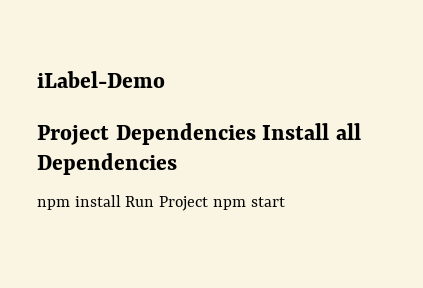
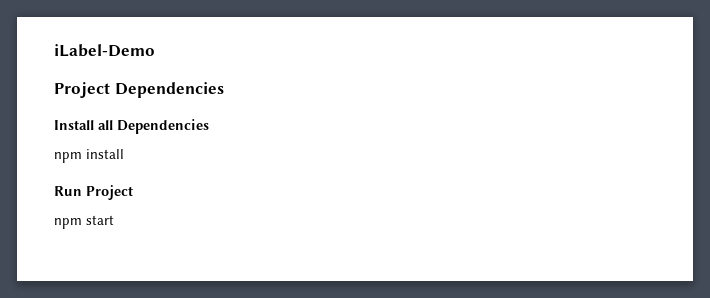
- Project Dependencies Install all Dependencies
+ Project Dependencies
+ Install all Dependencies
- npm install Run Project npm start
+ npm install
+ Run Project
+ npm start

